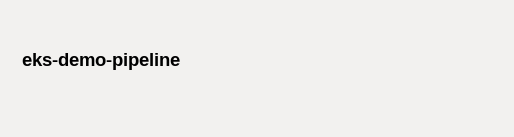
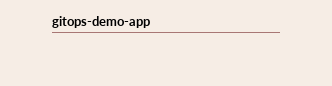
- eks-demo-pipeline
+ gitops-demo-app

